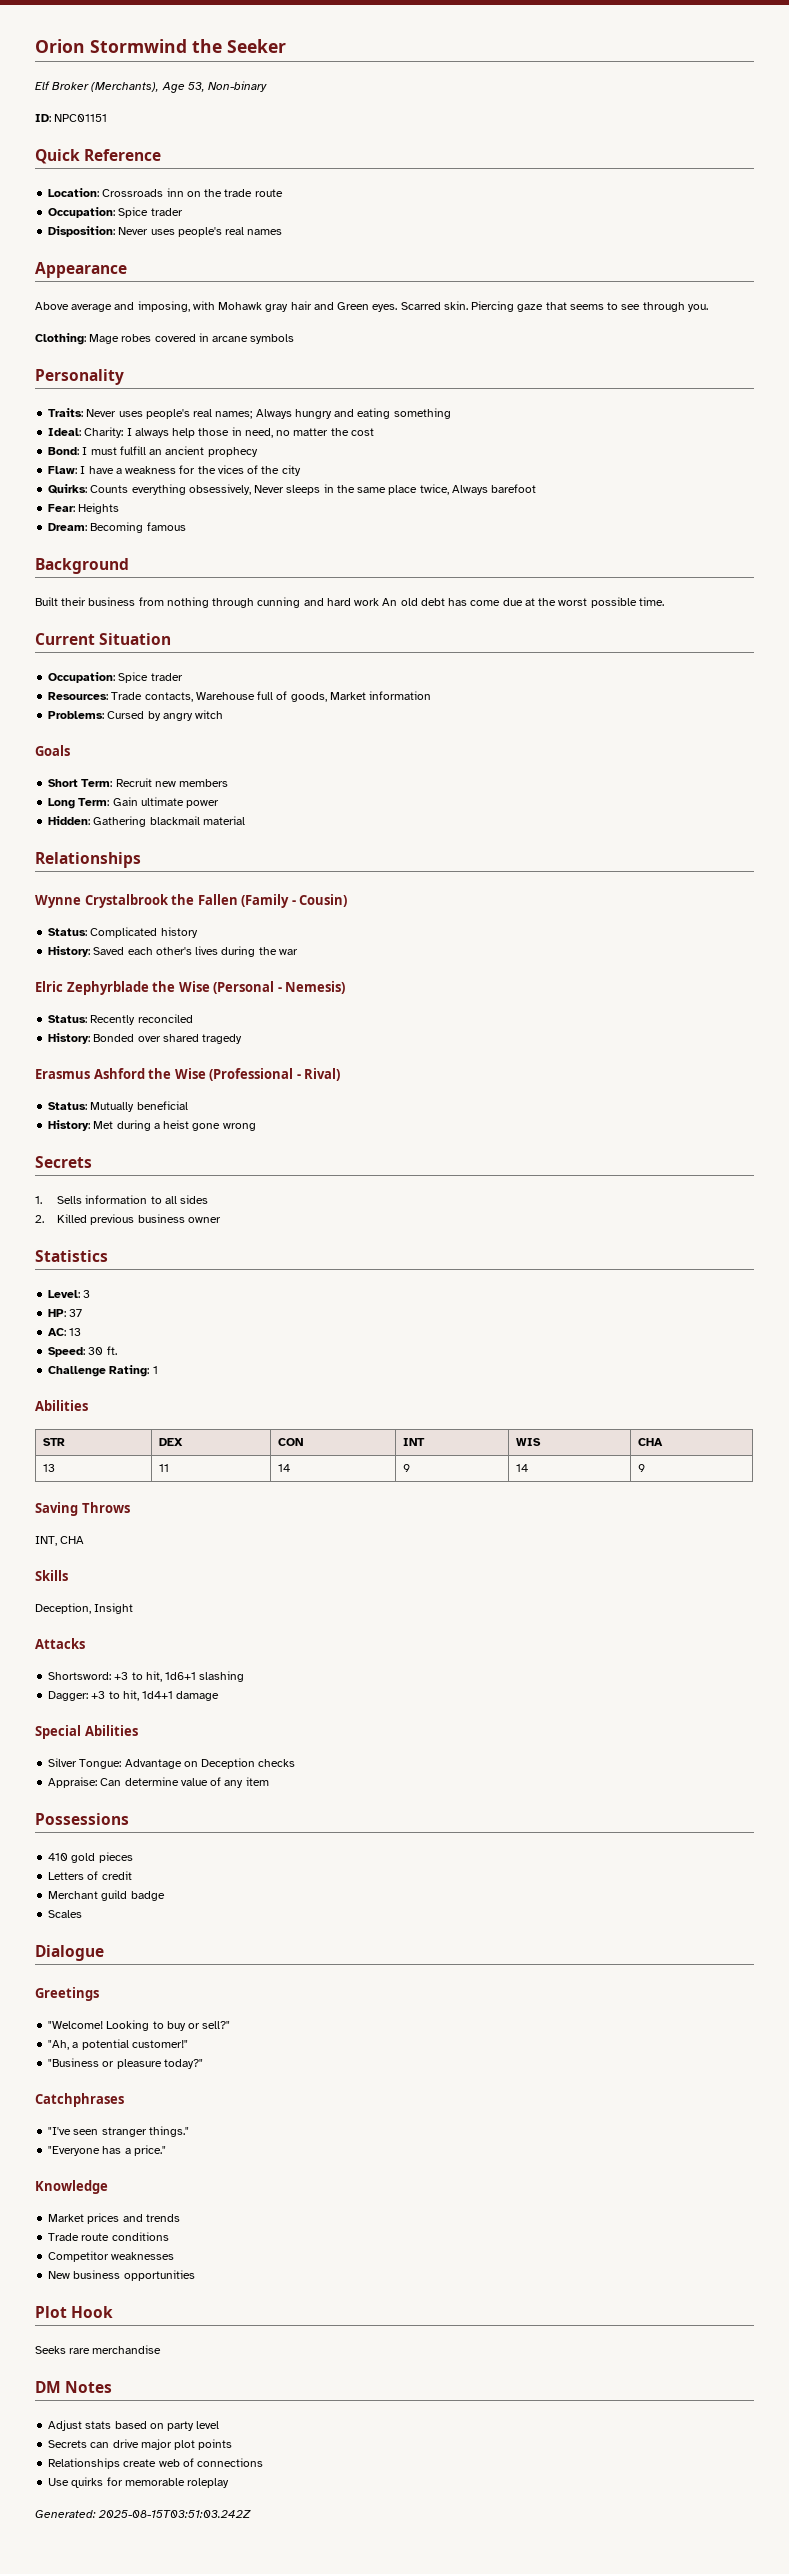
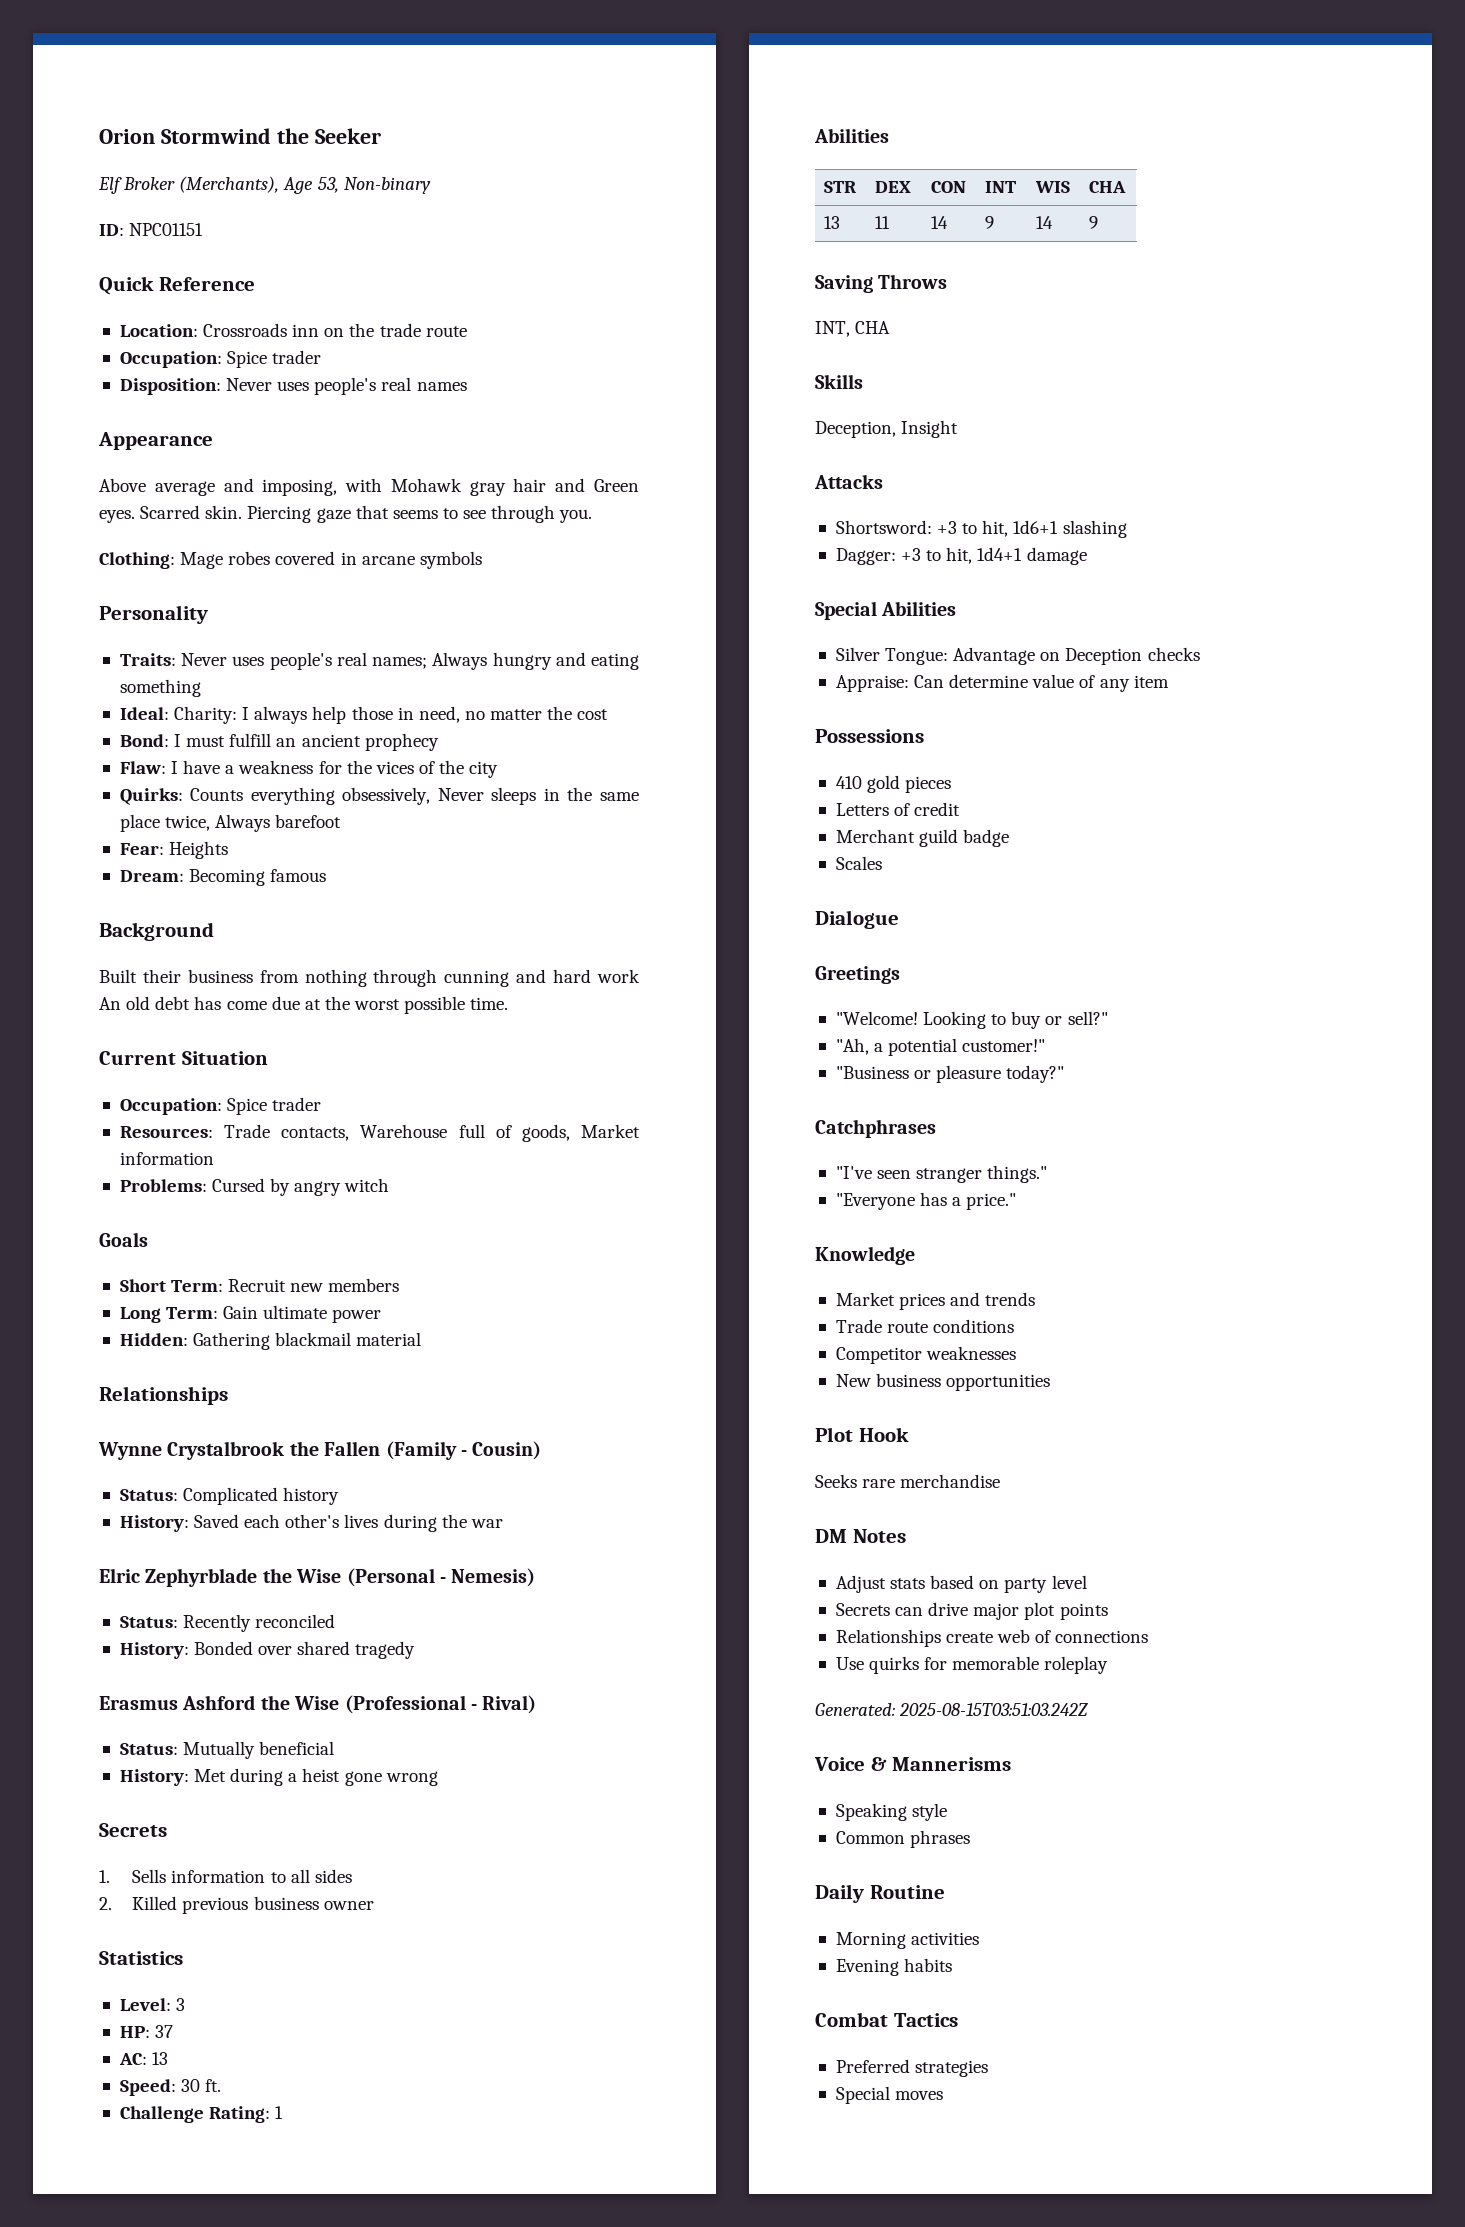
+ Voice & Mannerisms
+ Speaking style
+ Common phrases
+ Daily Routine
+ Morning activities
+ Evening habits
+ Combat Tactics
+ Preferred strategies
+ Special moves

